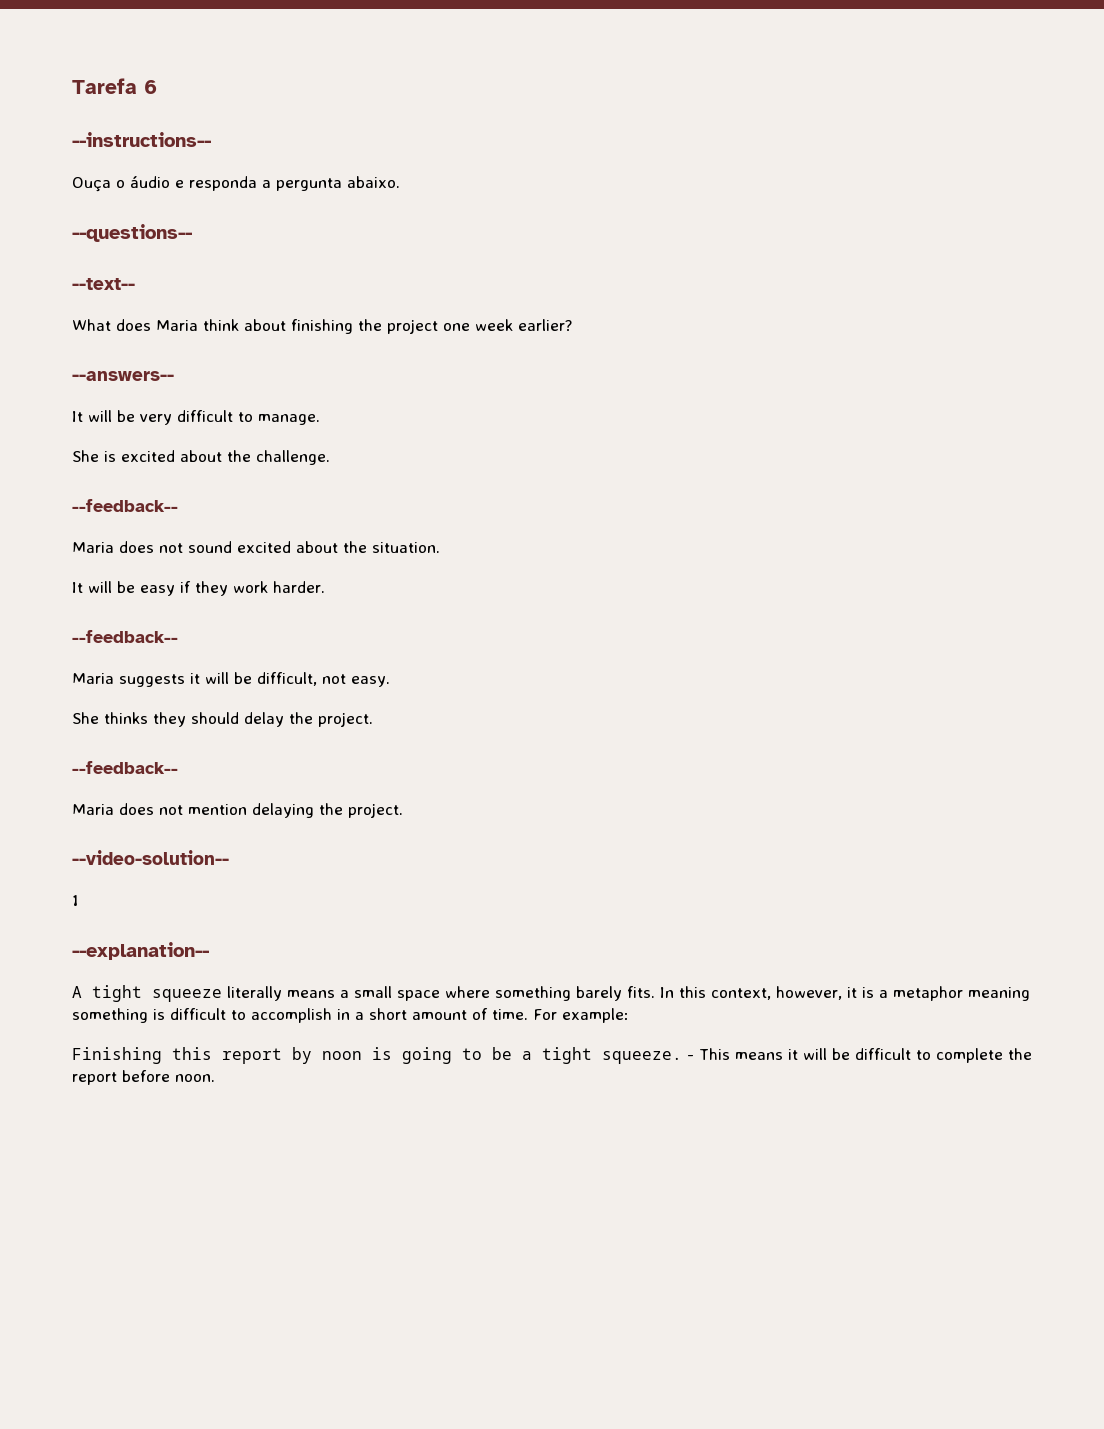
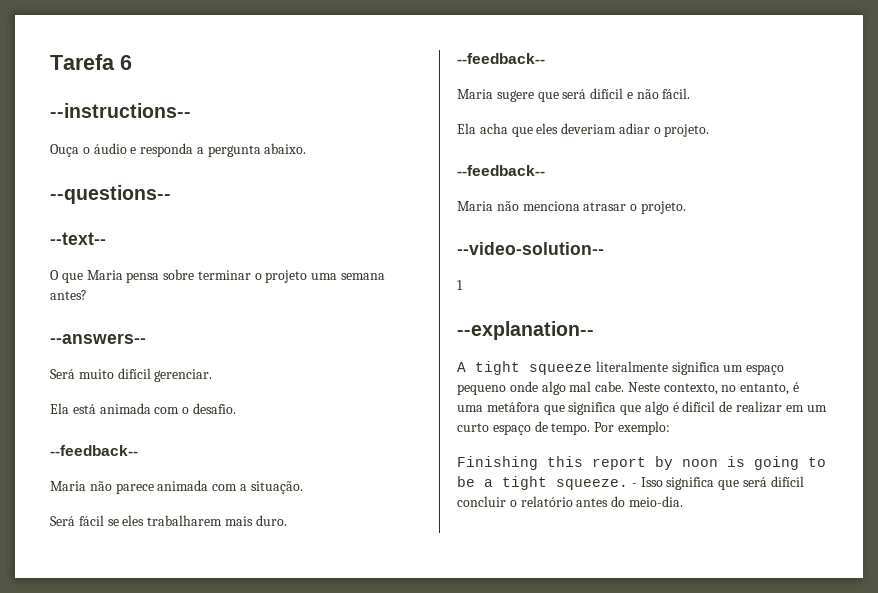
- What does Maria think about finishing the project one week earlier?
+ O que Maria pensa sobre terminar o projeto uma semana antes?
  --answers--
- It will be very difficult to manage.
- She is excited about the challenge.
+ Será muito difícil gerenciar.
+ Ela está animada com o desafio.
  --feedback--
- Maria does not sound excited about the situation.
- It will be easy if they work harder.
+ Maria não parece animada com a situação.
+ Será fácil se eles trabalharem mais duro.
  --feedback--
- Maria suggests it will be difficult, not easy.
- She thinks they should delay the project.
+ Maria sugere que será difícil e não fácil.
+ Ela acha que eles deveriam adiar o projeto.
  --feedback--
- Maria does not mention delaying the project.
+ Maria não menciona atrasar o projeto.
- A tight squeeze literally means a small space where something barely fits. In this context, however, it is a metaphor meaning something is difficult to accomplish in a short amount of time. For example:
+ A tight squeeze literalmente significa um espaço pequeno onde algo mal cabe. Neste contexto, no entanto, é uma metáfora que significa que algo é difícil de realizar em um curto espaço de tempo. Por exemplo:
- - This means it will be difficult to complete the report before noon.
+ - Isso significa que será difícil concluir o relatório antes do meio-dia.

